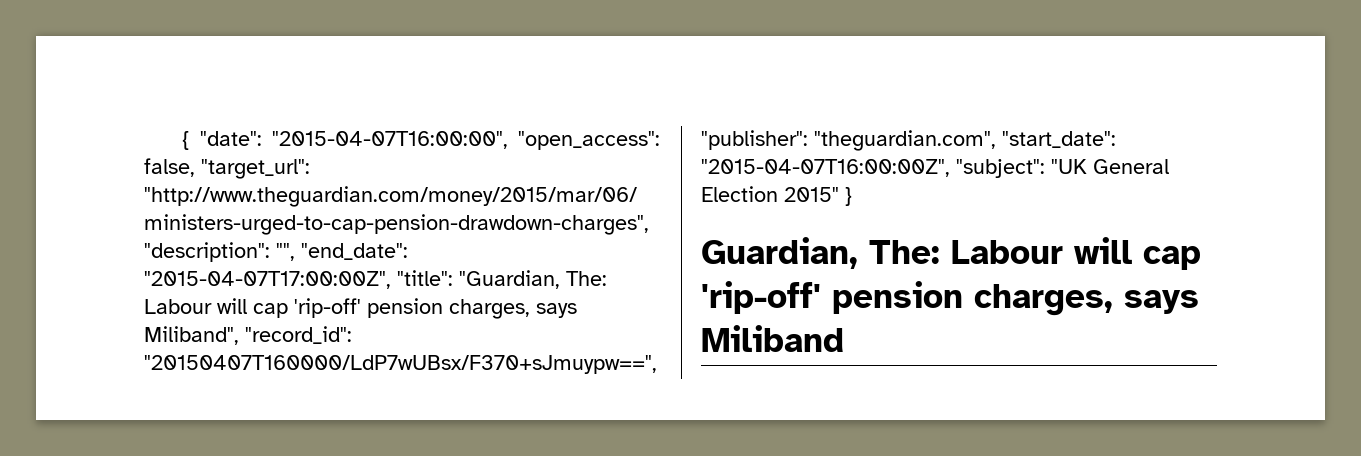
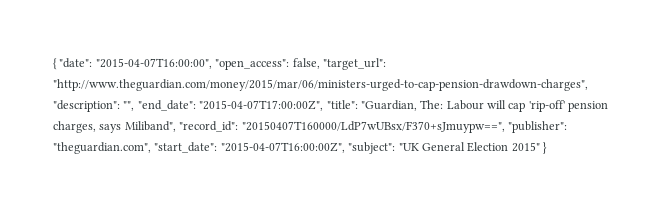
- Guardian, The: Labour will cap 'rip-off' pension charges, says Miliband

